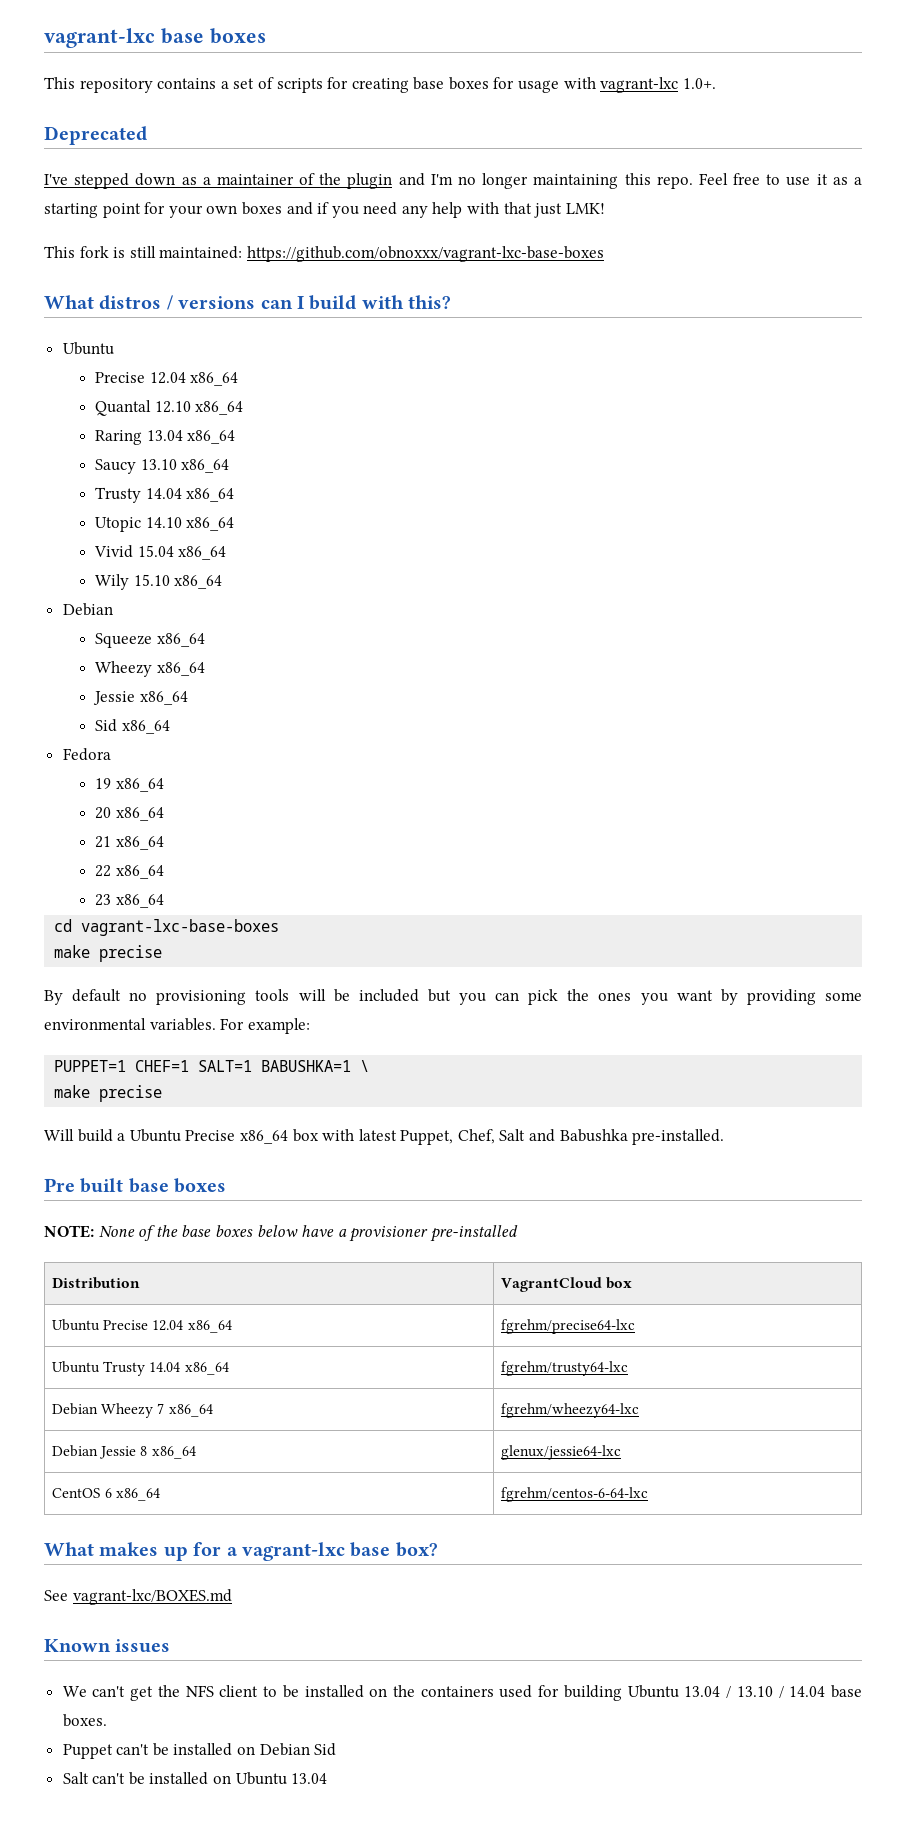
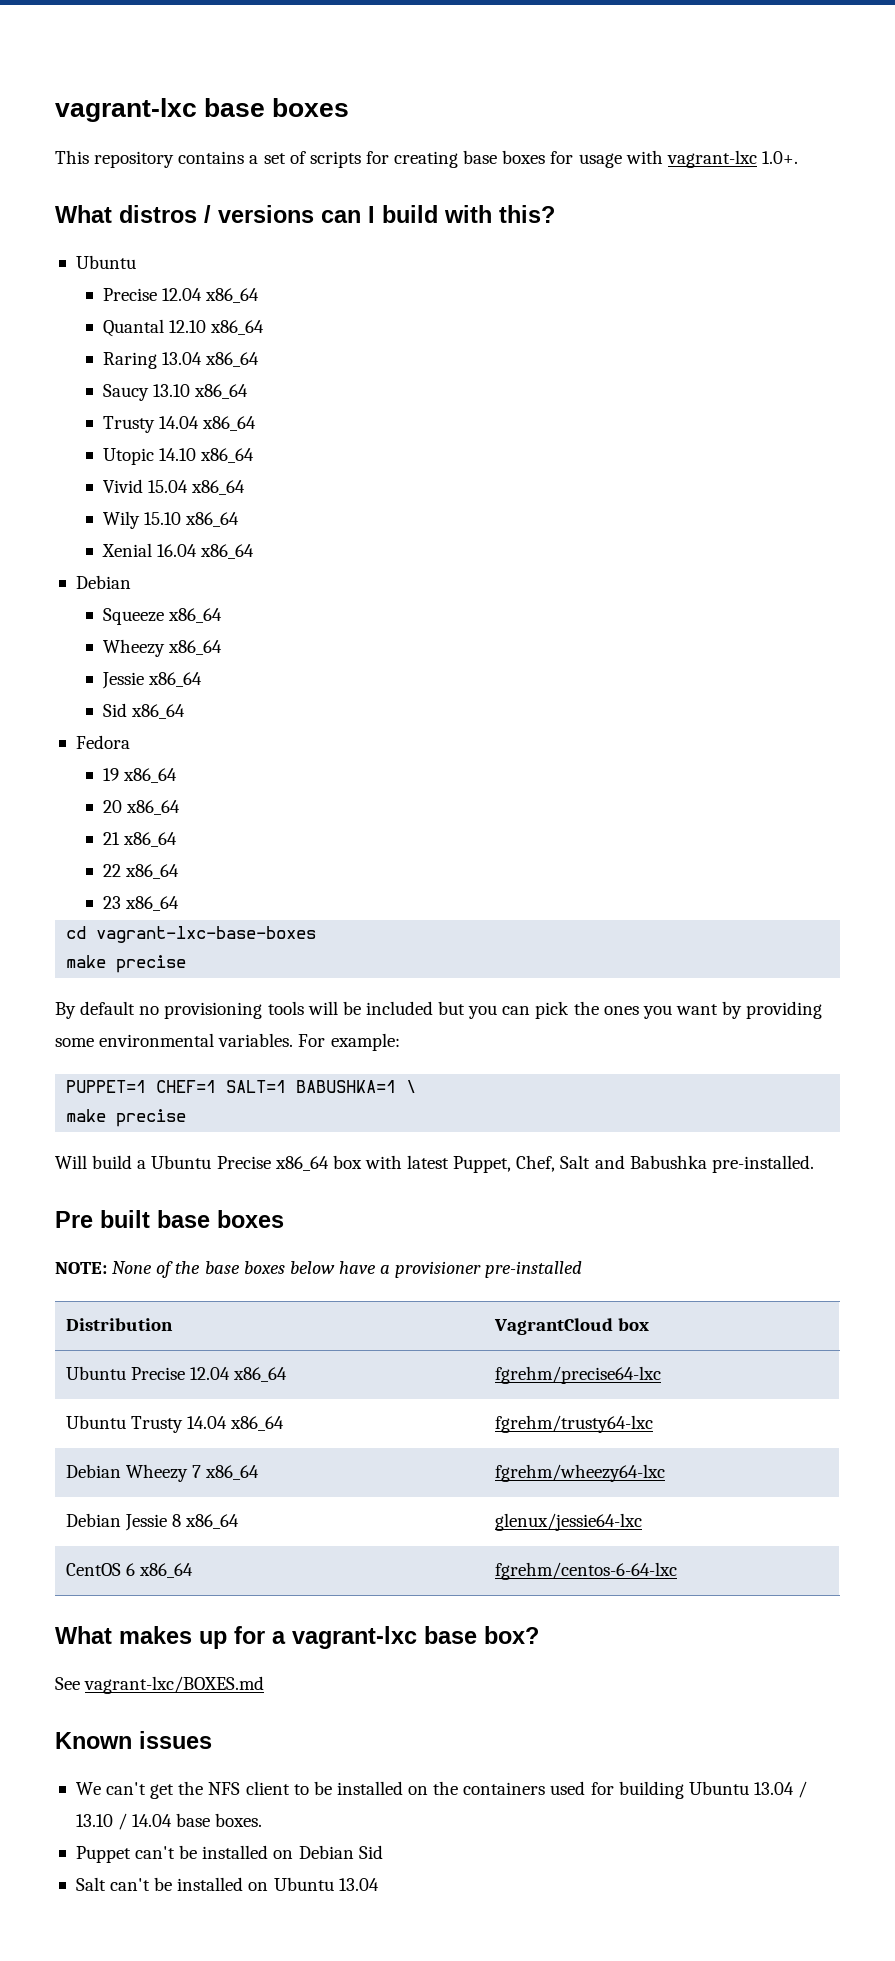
- Deprecated
- I've stepped down as a maintainer of the plugin and I'm no longer maintaining this repo. Feel free to use it as a starting point for your own boxes and if you need any help with that just LMK!
- This fork is still maintained: https://github.com/obnoxxx/vagrant-lxc-base-boxes
+ Xenial 16.04 x86_64

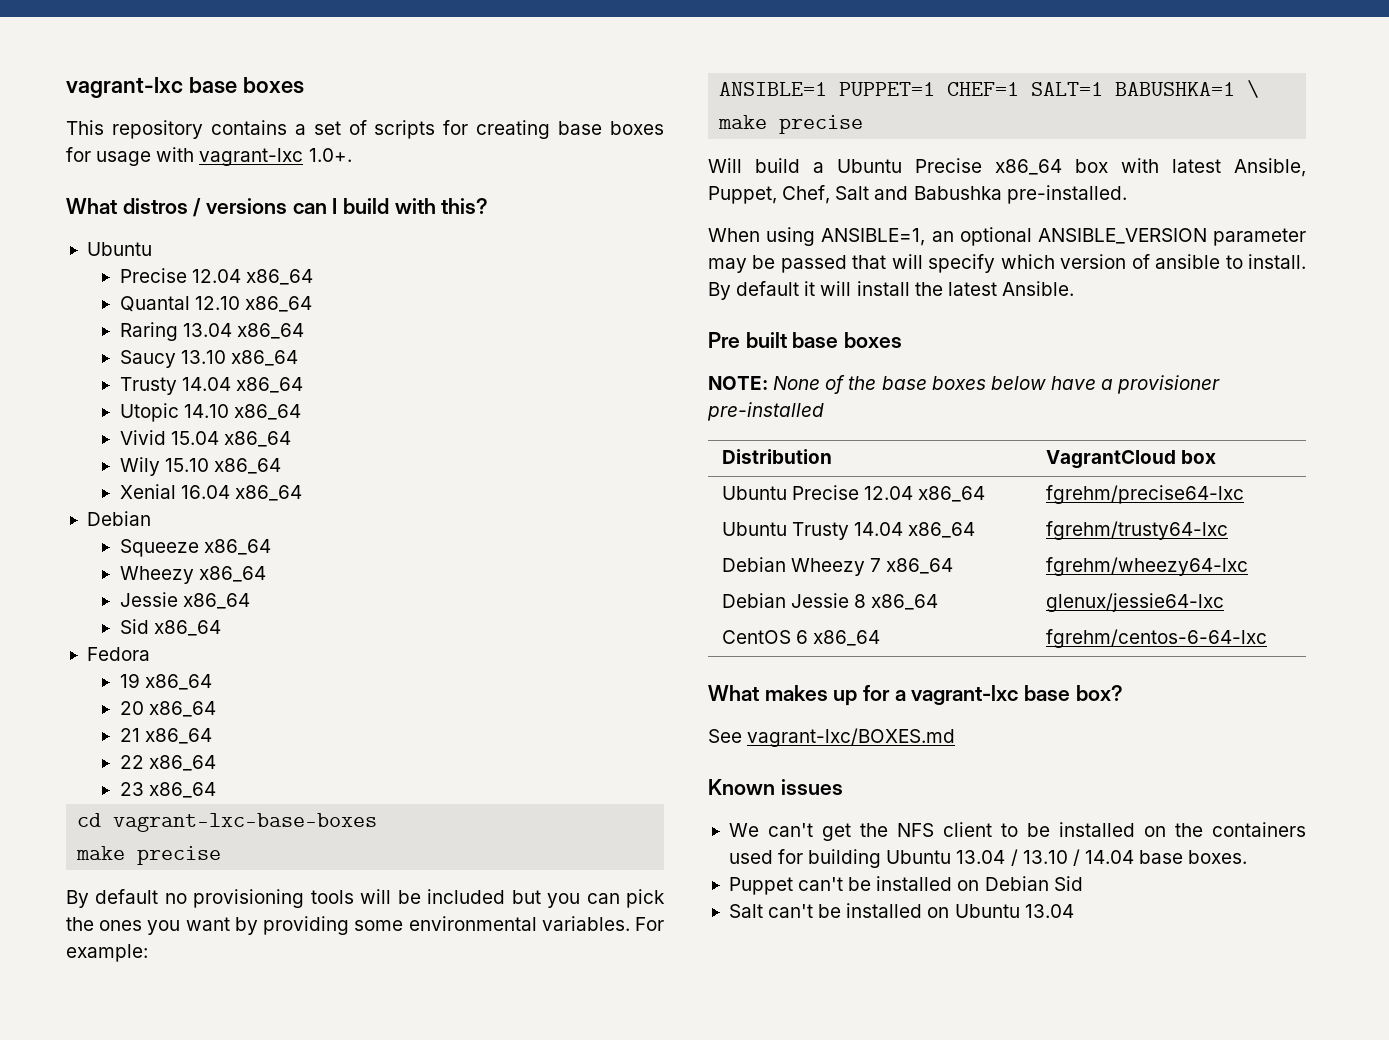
- PUPPET=1 CHEF=1 SALT=1 BABUSHKA=1 \
+ ANSIBLE=1 PUPPET=1 CHEF=1 SALT=1 BABUSHKA=1 \
- Will build a Ubuntu Precise x86_64 box with latest Puppet, Chef, Salt and Babushka pre-installed.
+ Will build a Ubuntu Precise x86_64 box with latest Ansible, Puppet, Chef, Salt and Babushka pre-installed.
+ When using ANSIBLE=1, an optional ANSIBLE_VERSION parameter may be passed that will specify which version of ansible to install. By default it will install the latest Ansible.

